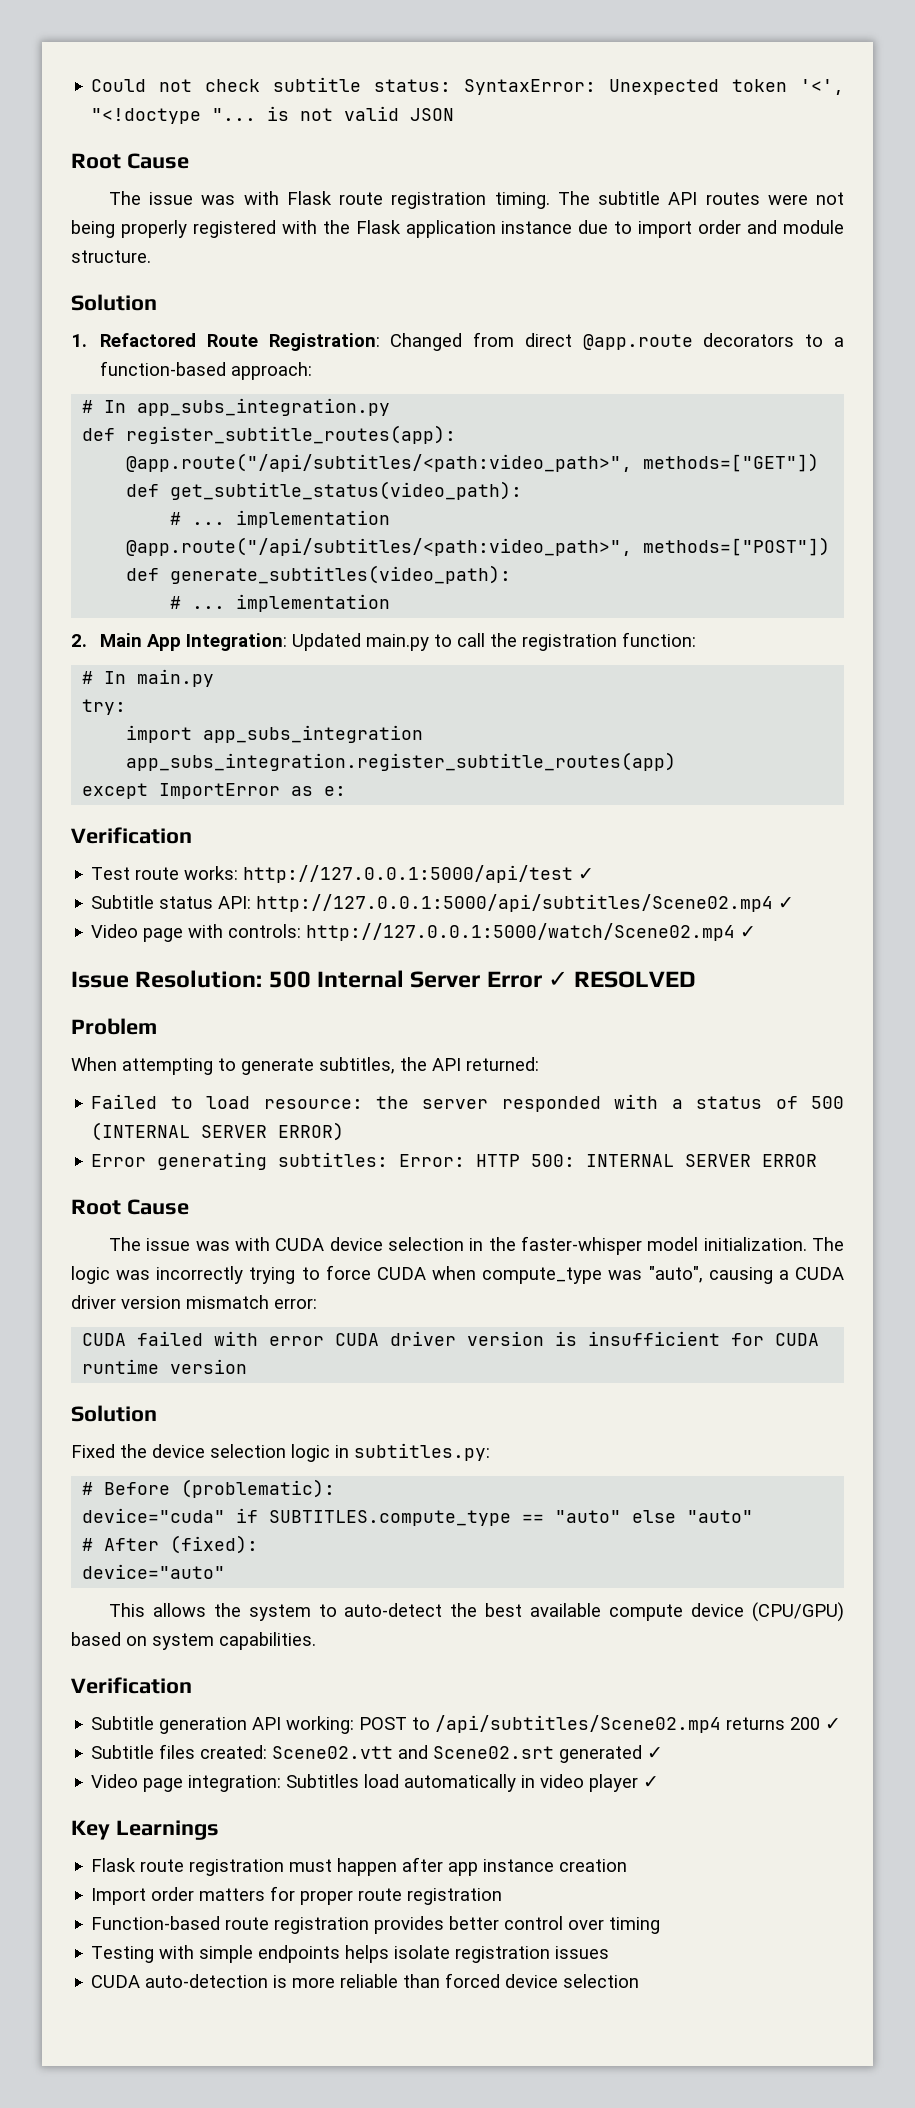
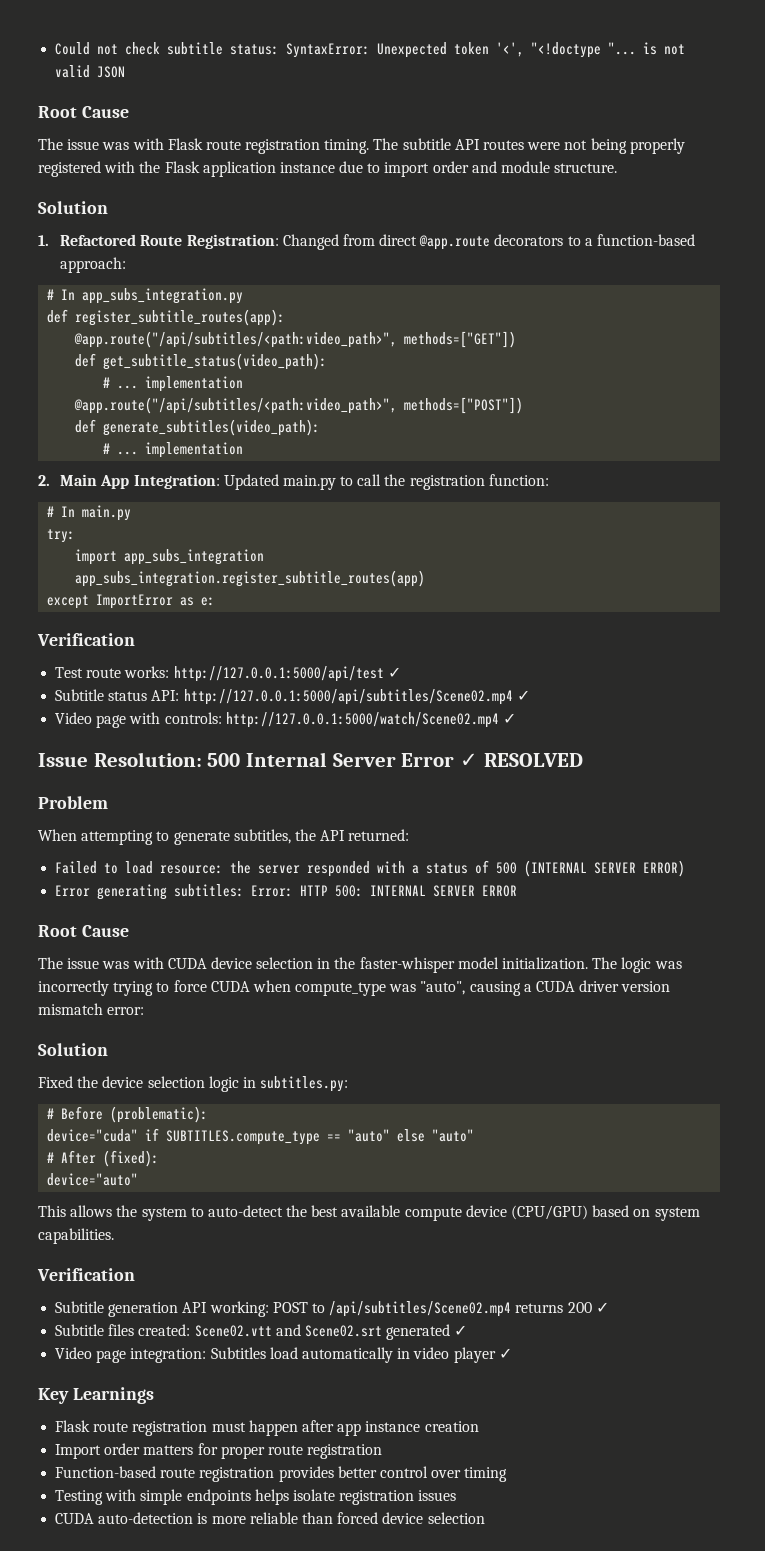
- CUDA failed with error CUDA driver version is insufficient for CUDA runtime version

